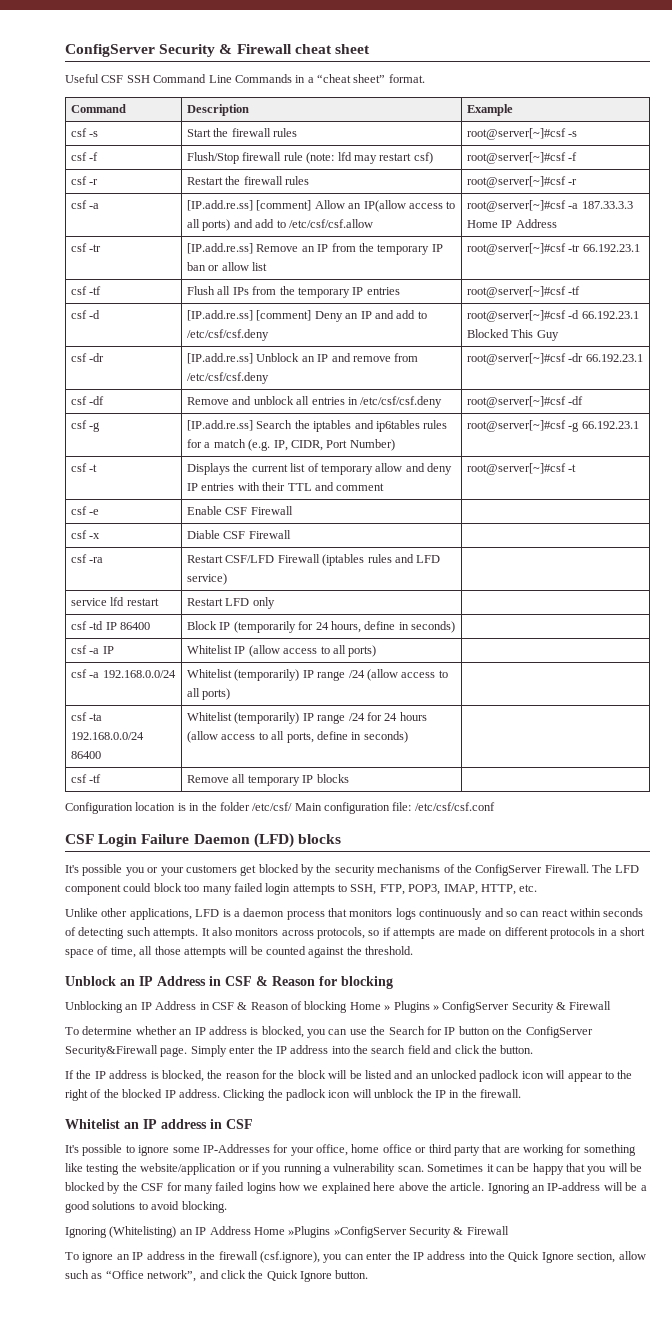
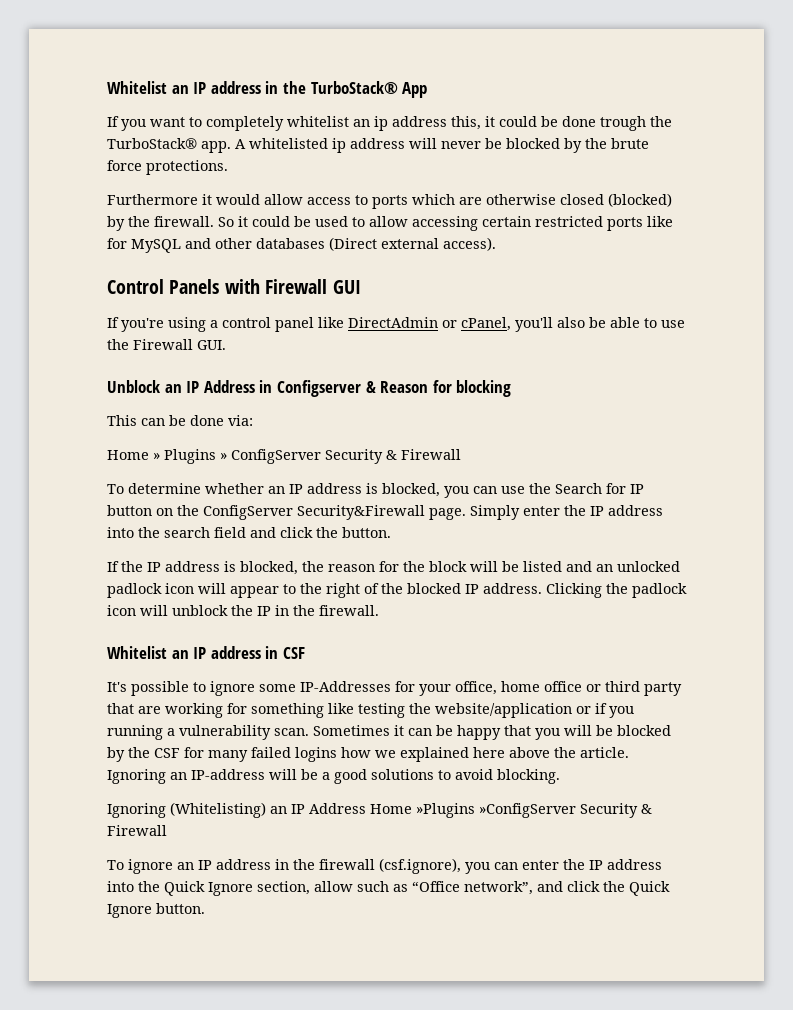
- ConfigServer Security & Firewall cheat sheet
- Useful CSF SSH Command Line Commands in a “cheat sheet” format.
- Command | Description | Example
- csf -s | Start the firewall rules | root@server[~]#csf -s
- csf -f | Flush/Stop firewall rule (note: lfd may restart csf) | root@server[~]#csf -f
- csf -r | Restart the firewall rules | root@server[~]#csf -r
- csf -a | [IP.add.re.ss] [comment] Allow an IP(allow access to all ports) and add to /etc/csf/csf.allow | root@server[~]#csf -a 187.33.3.3 Home IP Address
- csf -tr | [IP.add.re.ss] Remove an IP from the temporary IP ban or allow list | root@server[~]#csf -tr 66.192.23.1
- csf -tf | Flush all IPs from the temporary IP entries | root@server[~]#csf -tf
- csf -d | [IP.add.re.ss] [comment] Deny an IP and add to /etc/csf/csf.deny | root@server[~]#csf -d 66.192.23.1 Blocked This Guy
- csf -dr | [IP.add.re.ss] Unblock an IP and remove from /etc/csf/csf.deny | root@server[~]#csf -dr 66.192.23.1
- csf -df | Remove and unblock all entries in /etc/csf/csf.deny | root@server[~]#csf -df
- csf -g | [IP.add.re.ss] Search the iptables and ip6tables rules for a match (e.g. IP, CIDR, Port Number) | root@server[~]#csf -g 66.192.23.1
- csf -t | Displays the current list of temporary allow and deny IP entries with their TTL and comment | root@server[~]#csf -t
- csf -e | Enable CSF Firewall |
- csf -x | Diable CSF Firewall |
- csf -ra | Restart CSF/LFD Firewall (iptables rules and LFD service) |
- service lfd restart | Restart LFD only |
- csf -td IP 86400 | Block IP (temporarily for 24 hours, define in seconds) |
- csf -a IP | Whitelist IP (allow access to all ports) |
- csf -a 192.168.0.0/24 | Whitelist (temporarily) IP range /24 (allow access to all ports) |
- csf -ta 192.168.0.0/24 86400 | Whitelist (temporarily) IP range /24 for 24 hours (allow access to all ports, define in seconds) |
- csf -tf | Remove all temporary IP blocks |
- Configuration location is in the folder /etc/csf/ Main configuration file: /etc/csf/csf.conf
- CSF Login Failure Daemon (LFD) blocks
- It's possible you or your customers get blocked by the security mechanisms of the ConfigServer Firewall. The LFD component could block too many failed login attempts to SSH, FTP, POP3, IMAP, HTTP, etc.
- Unlike other applications, LFD is a daemon process that monitors logs continuously and so can react within seconds of detecting such attempts. It also monitors across protocols, so if attempts are made on different protocols in a short space of time, all those attempts will be counted against the threshold.
+ Whitelist an IP address in the TurboStack® App
+ If you want to completely whitelist an ip address this, it could be done trough the TurboStack® app. A whitelisted ip address will never be blocked by the brute force protections.
+ Furthermore it would allow access to ports which are otherwise closed (blocked) by the firewall. So it could be used to allow accessing certain restricted ports like for MySQL and other databases (Direct external access).
+ Control Panels with Firewall GUI
+ If you're using a control panel like DirectAdmin or cPanel, you'll also be able to use the Firewall GUI.
- Unblock an IP Address in CSF & Reason for blocking
+ Unblock an IP Address in Configserver & Reason for blocking
- Unblocking an IP Address in CSF & Reason of blocking Home » Plugins » ConfigServer Security & Firewall
+ This can be done via:
+ Home » Plugins » ConfigServer Security & Firewall

